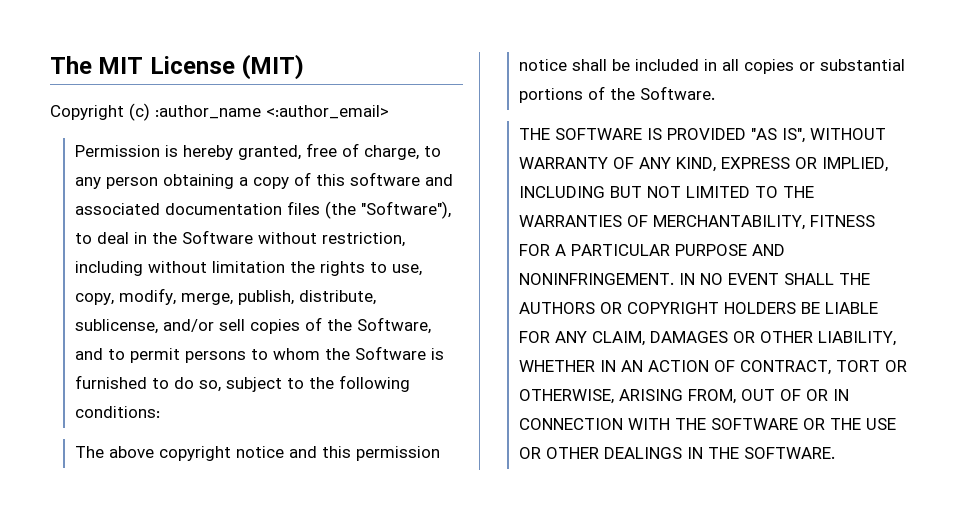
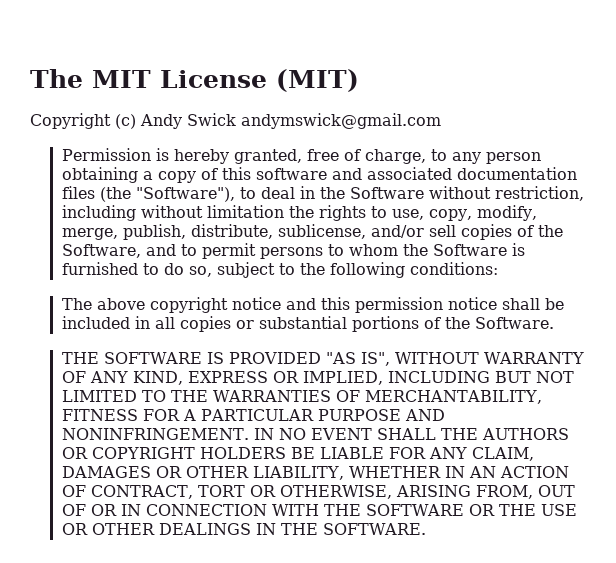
- Copyright (c) :author_name <:author_email>
+ Copyright (c) Andy Swick andymswick@gmail.com

